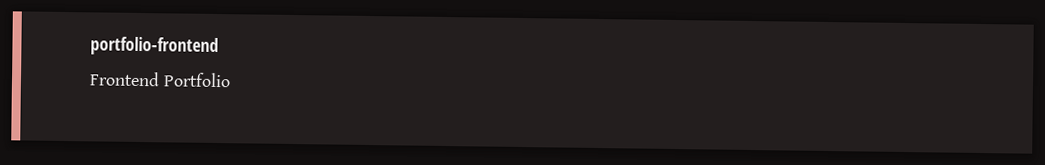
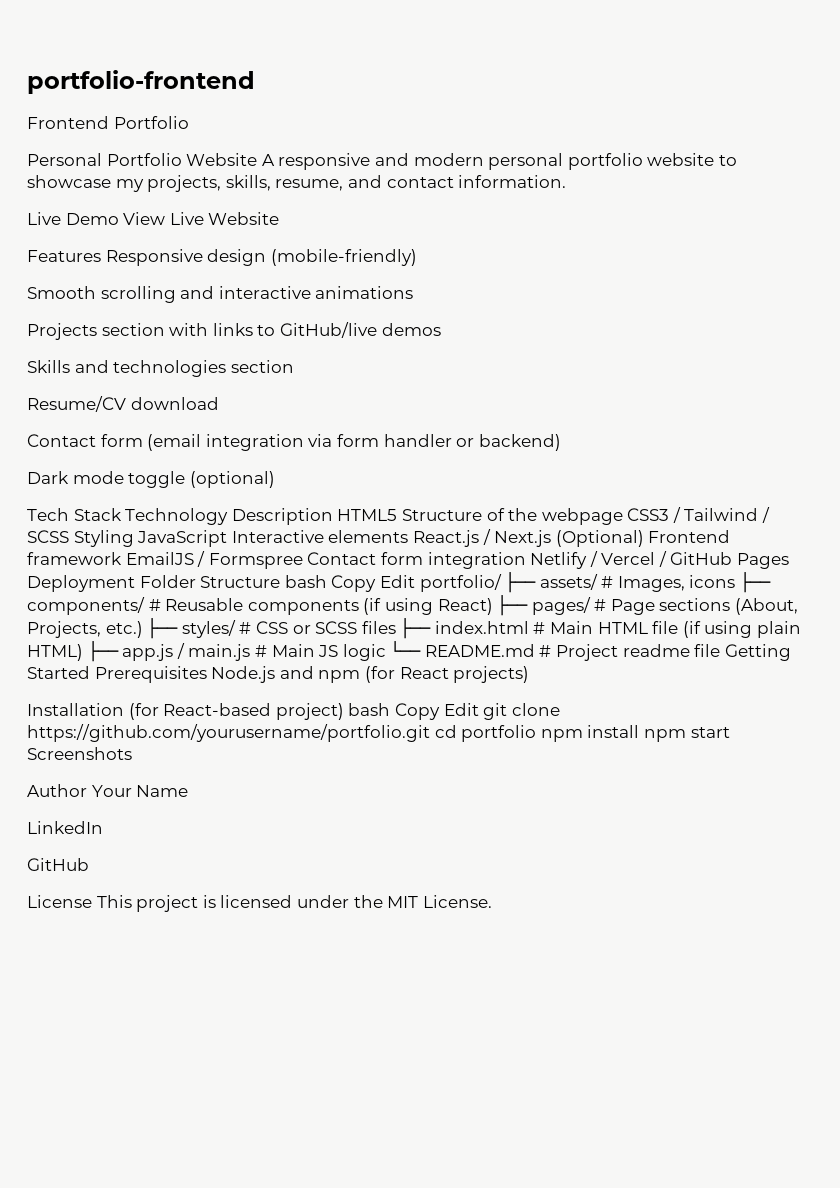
+ Personal Portfolio Website A responsive and modern personal portfolio website to showcase my projects, skills, resume, and contact information.
+ Live Demo View Live Website
+ Features Responsive design (mobile-friendly)
+ Smooth scrolling and interactive animations
+ Projects section with links to GitHub/live demos
+ Skills and technologies section
+ Resume/CV download
+ Contact form (email integration via form handler or backend)
+ Dark mode toggle (optional)
+ Tech Stack Technology Description HTML5 Structure of the webpage CSS3 / Tailwind / SCSS Styling JavaScript Interactive elements React.js / Next.js (Optional) Frontend framework EmailJS / Formspree Contact form integration Netlify / Vercel / GitHub Pages Deployment Folder Structure bash Copy Edit portfolio/ ├── assets/ # Images, icons ├── components/ # Reusable components (if using React) ├── pages/ # Page sections (About, Projects, etc.) ├── styles/ # CSS or SCSS files ├── index.html # Main HTML file (if using plain HTML) ├── app.js / main.js # Main JS logic └── README.md # Project readme file Getting Started Prerequisites Node.js and npm (for React projects)
+ Installation (for React-based project) bash Copy Edit git clone https://github.com/yourusername/portfolio.git cd portfolio npm install npm start Screenshots
+ Author Your Name
+ LinkedIn
+ GitHub
+ License This project is licensed under the MIT License.

